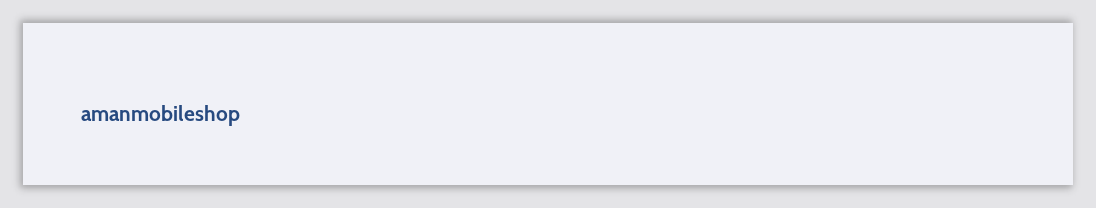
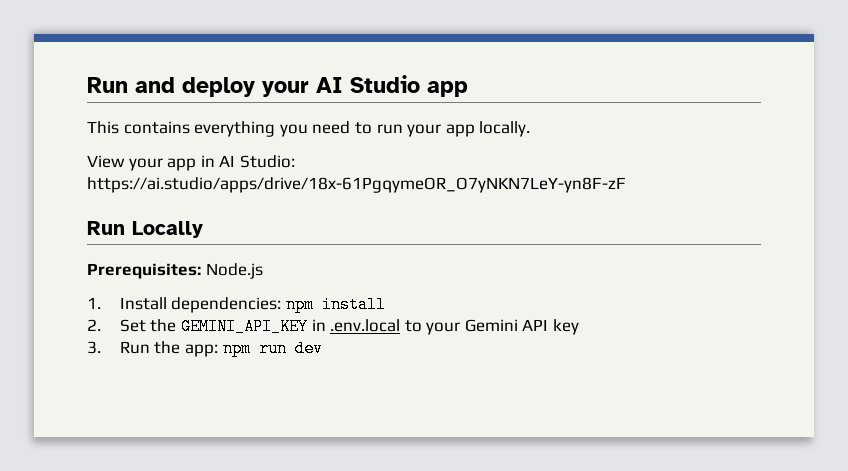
- amanmobileshop
+ Run and deploy your AI Studio app
+ This contains everything you need to run your app locally.
+ View your app in AI Studio: https://ai.studio/apps/drive/18x-61PgqymeOR_O7yNKN7LeY-yn8F-zF
+ Run Locally
+ Prerequisites: Node.js
+ 1. Install dependencies: npm install
+ 2. Set the GEMINI_API_KEY in .env.local to your Gemini API key
+ 3. Run the app: npm run dev

